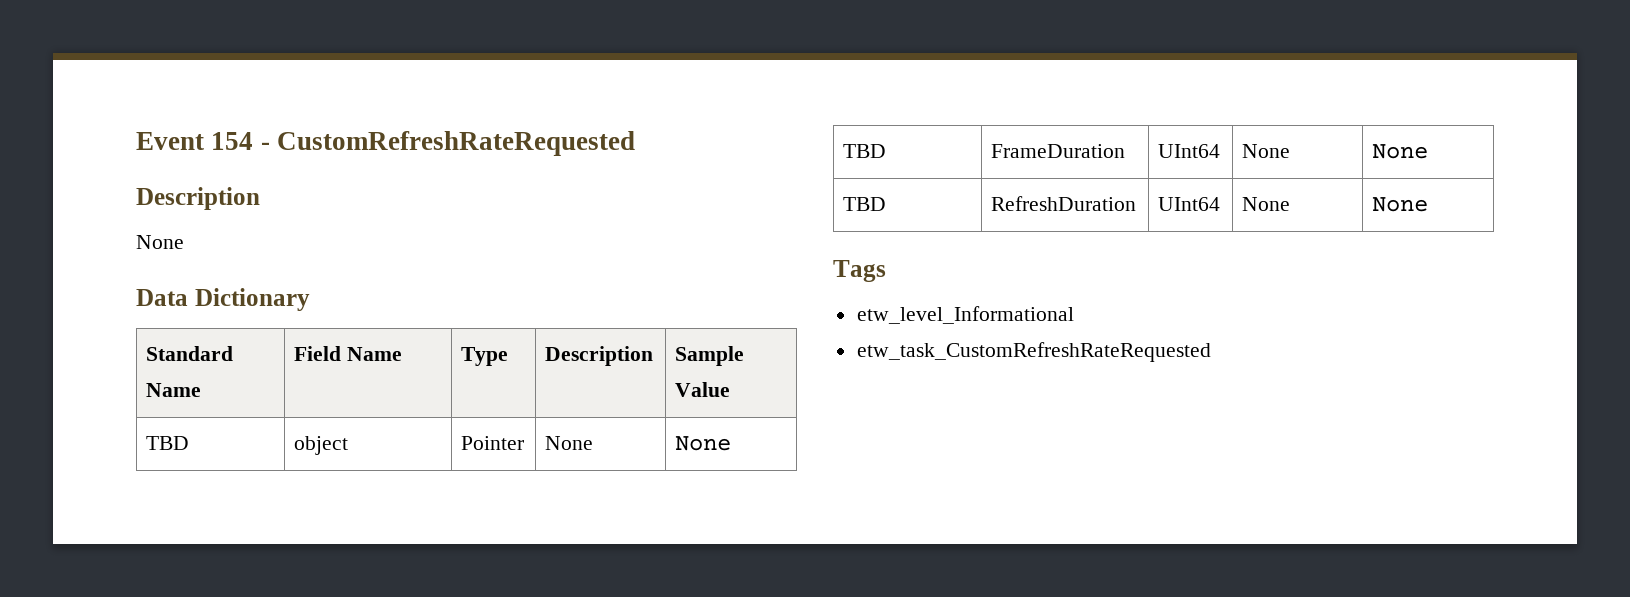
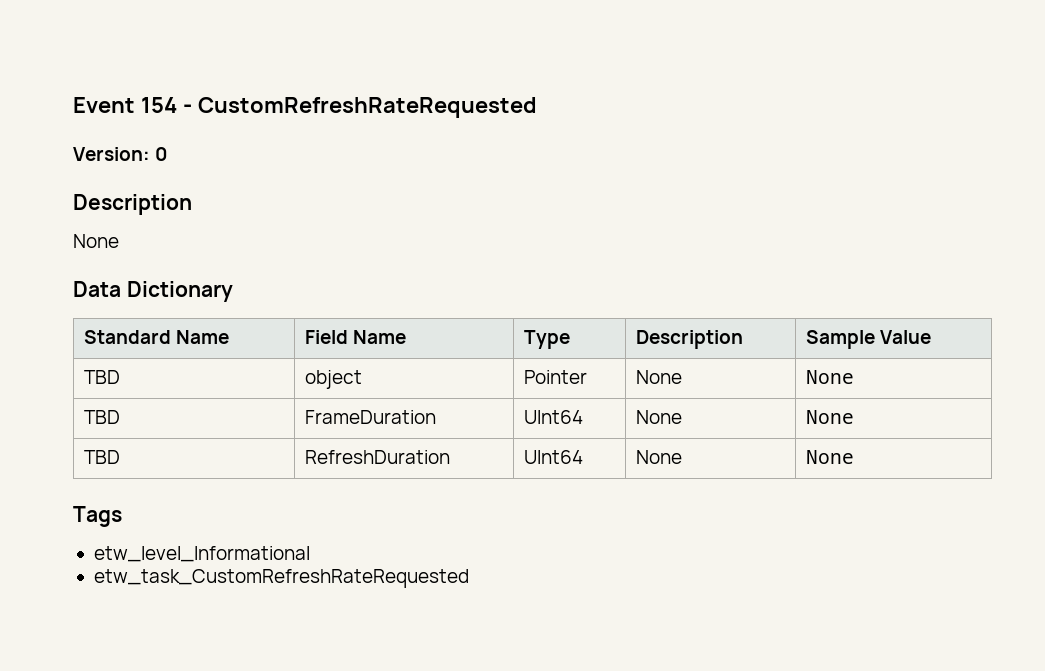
+ Version: 0

